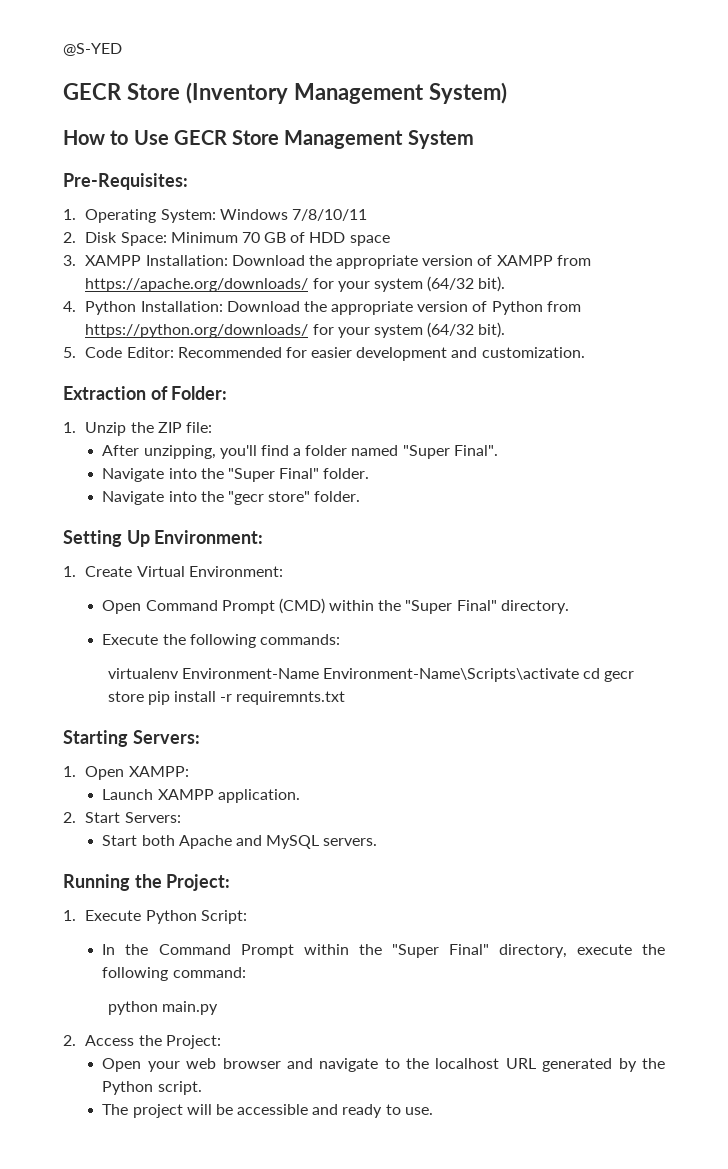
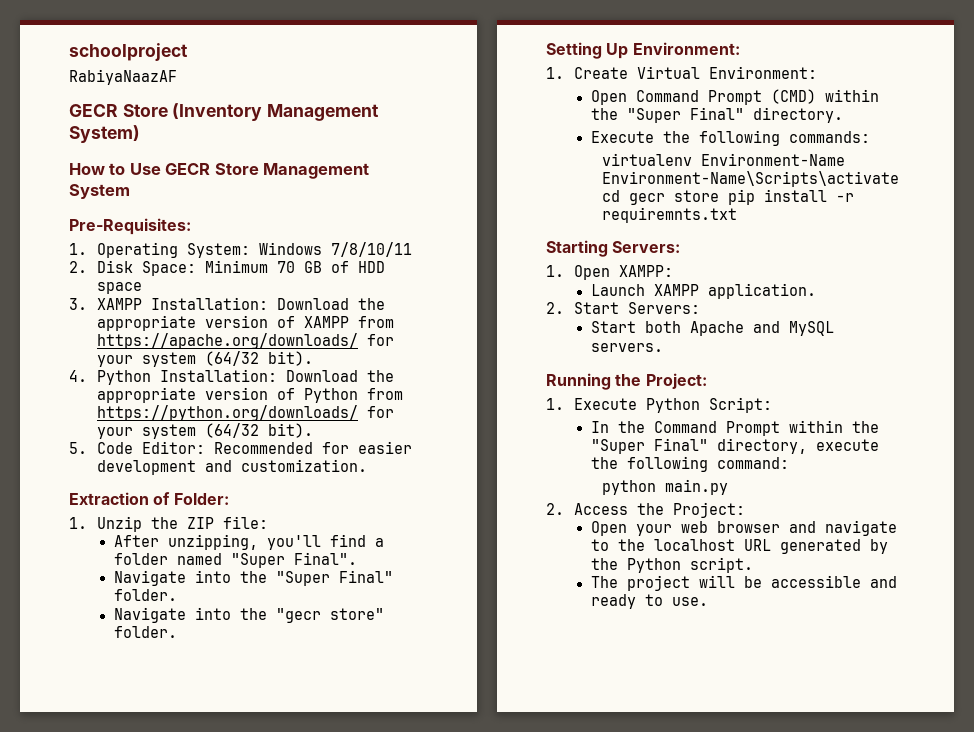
- @S-YED
+ schoolproject
+ RabiyaNaazAF

